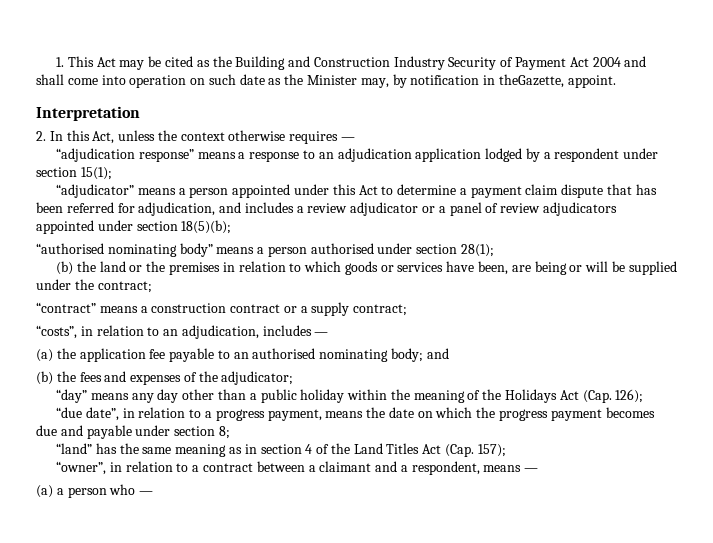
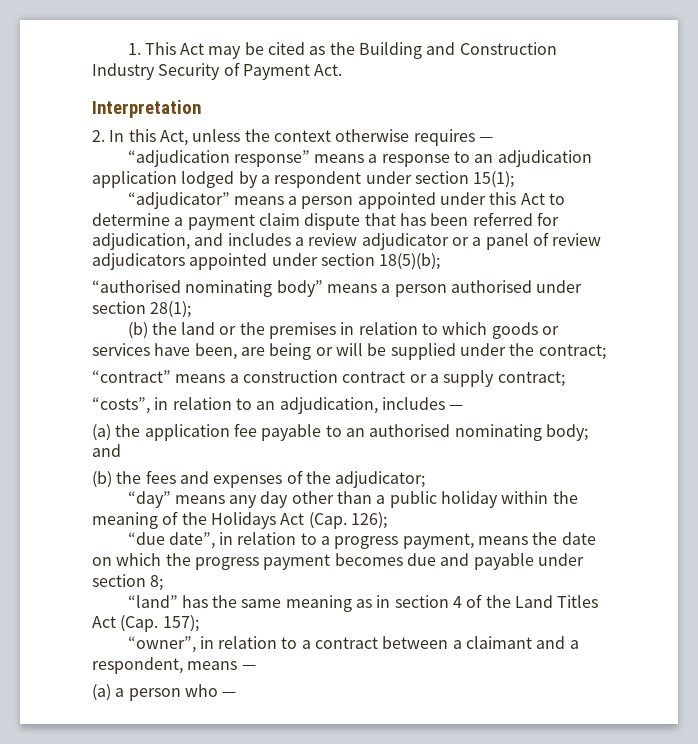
- 1. This Act may be cited as the Building and Construction Industry Security of Payment Act 2004 and shall come into operation on such date as the Minister may, by notification in theGazette, appoint.
+ 1. This Act may be cited as the Building and Construction Industry Security of Payment Act.

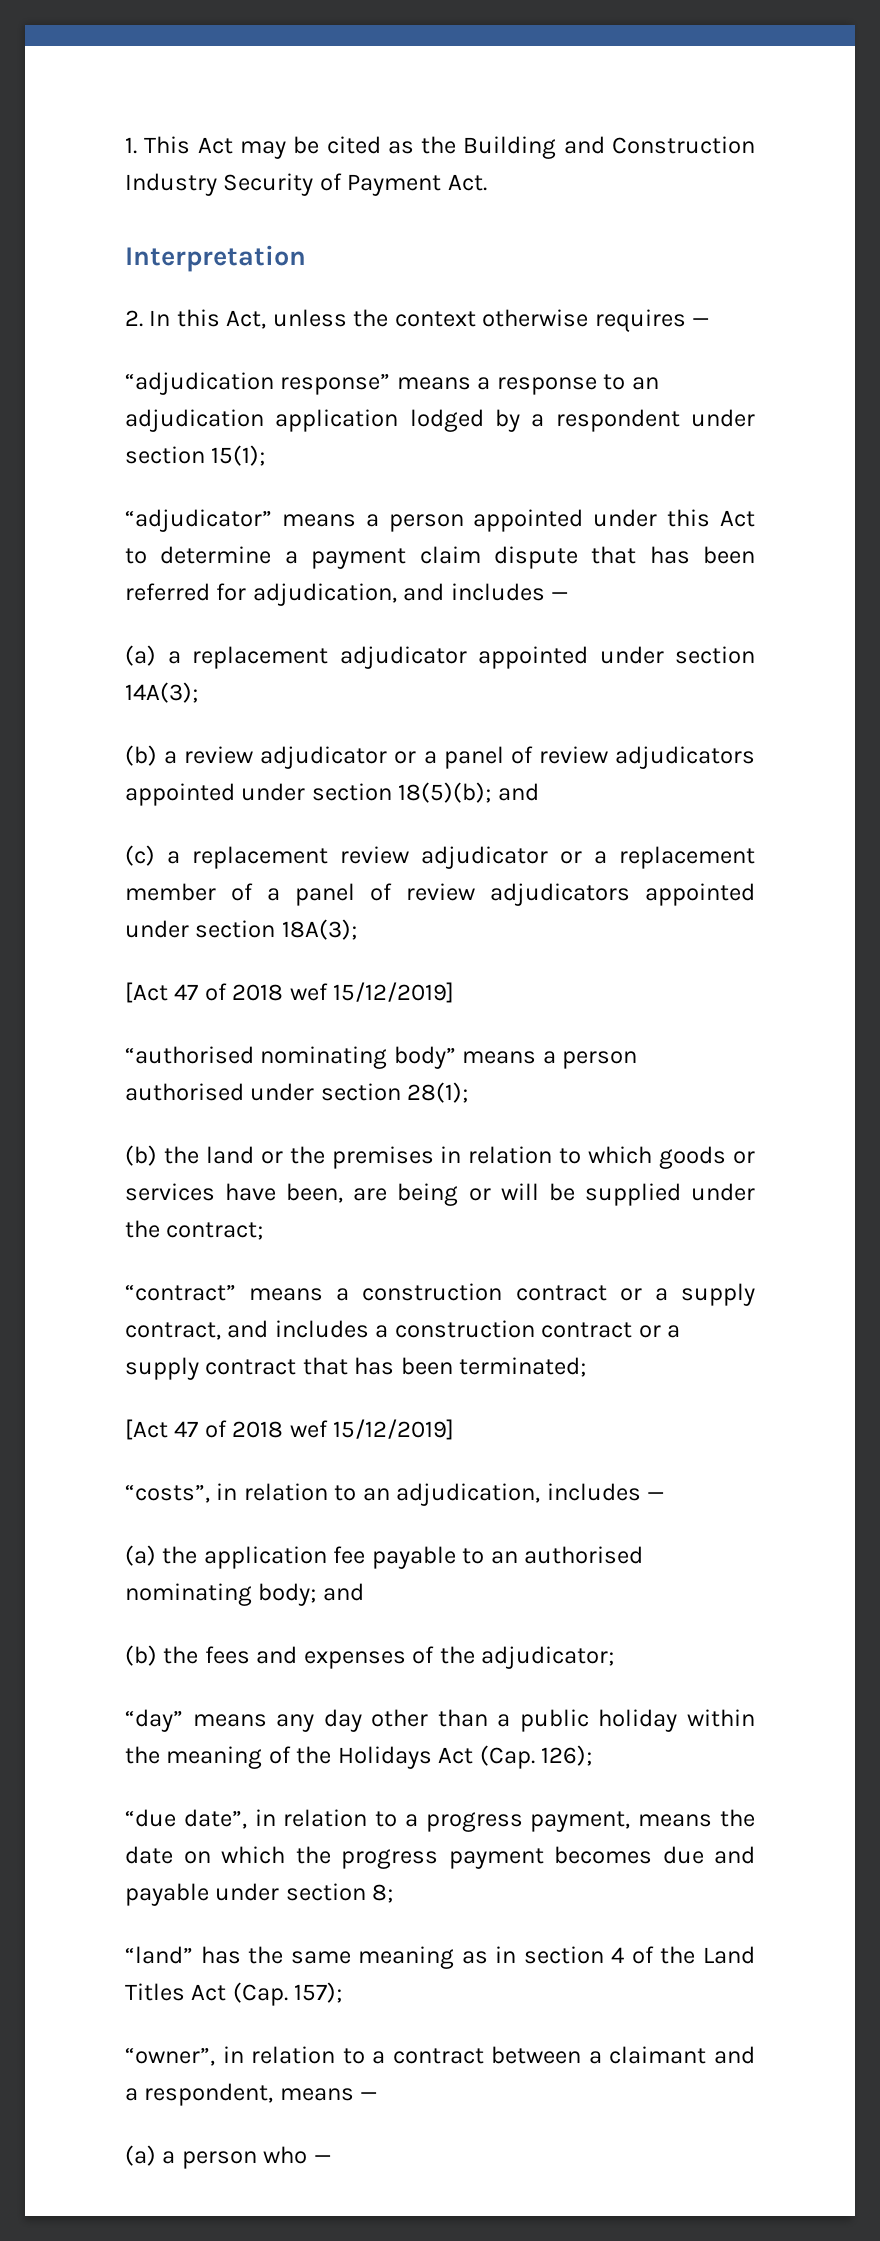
- “adjudicator” means a person appointed under this Act to determine a payment claim dispute that has been referred for adjudication, and includes a review adjudicator or a panel of review adjudicators appointed under section 18(5)(b);
+ “adjudicator” means a person appointed under this Act to determine a payment claim dispute that has been referred for adjudication, and includes —
+ (a) a replacement adjudicator appointed under section 14A(3);
+ (b) a review adjudicator or a panel of review adjudicators appointed under section 18(5)(b); and
+ (c) a replacement review adjudicator or a replacement member of a panel of review adjudicators appointed under section 18A(3);
+ [Act 47 of 2018 wef 15/12/2019]
- “contract” means a construction contract or a supply contract;
+ “contract” means a construction contract or a supply contract, and includes a construction contract or a supply contract that has been terminated;
+ [Act 47 of 2018 wef 15/12/2019]

